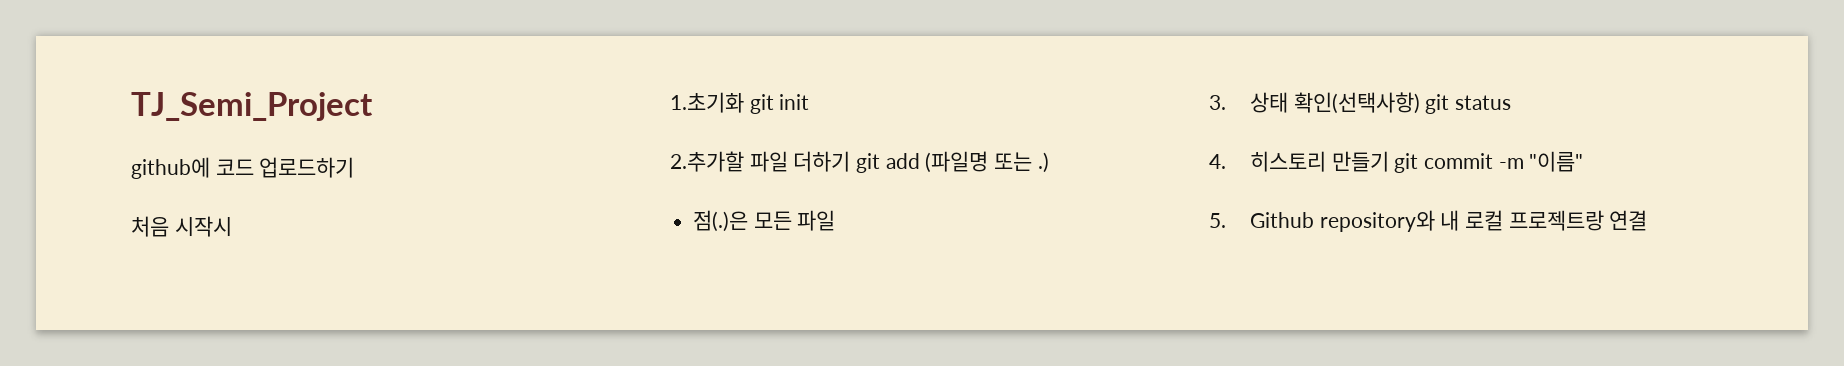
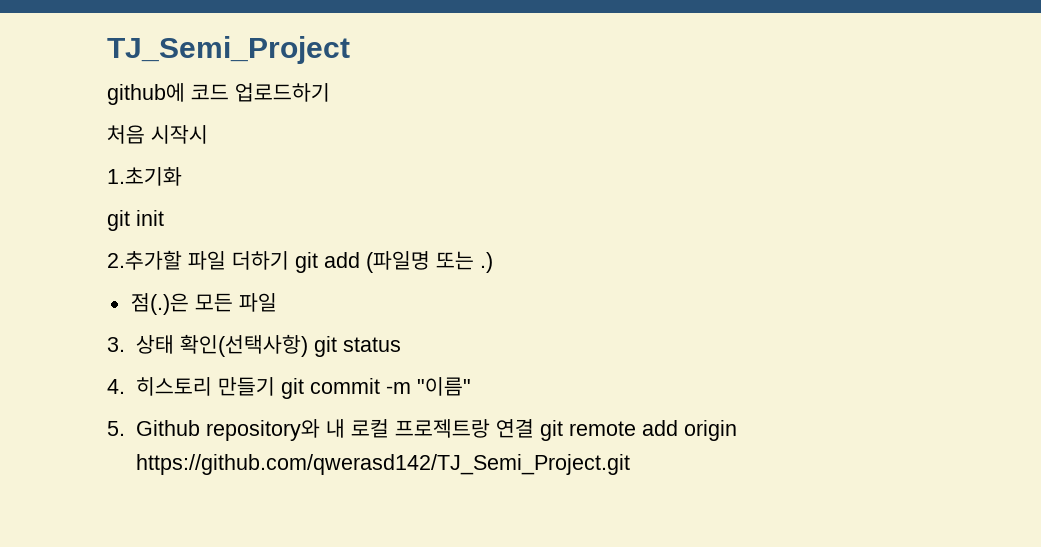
- 1.초기화 git init
+ 1.초기화
+ git init
- 5. Github repository와 내 로컬 프로젝트랑 연결
+ 5. Github repository와 내 로컬 프로젝트랑 연결 git remote add origin https://github.com/qwerasd142/TJ_Semi_Project.git

